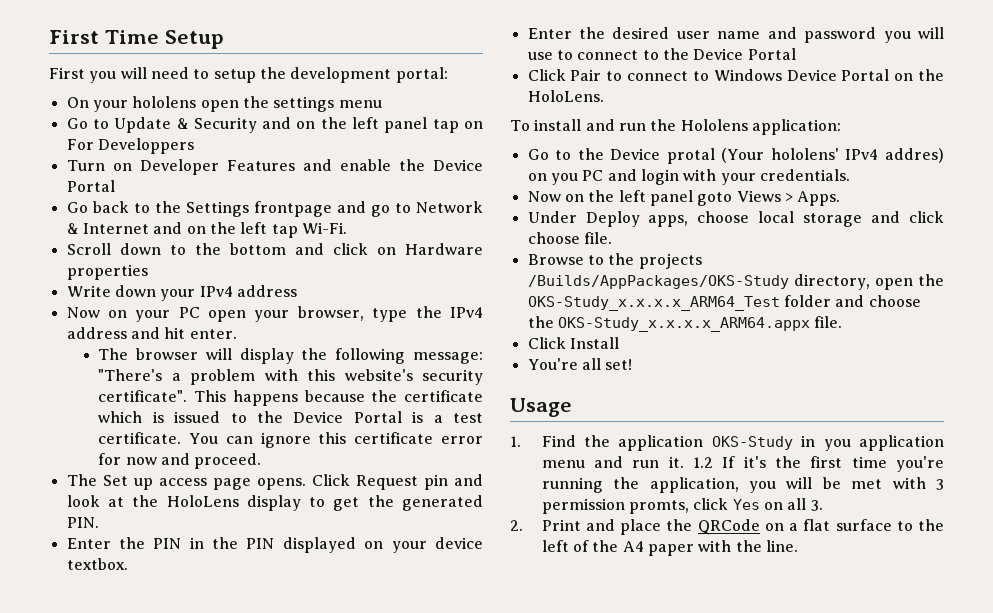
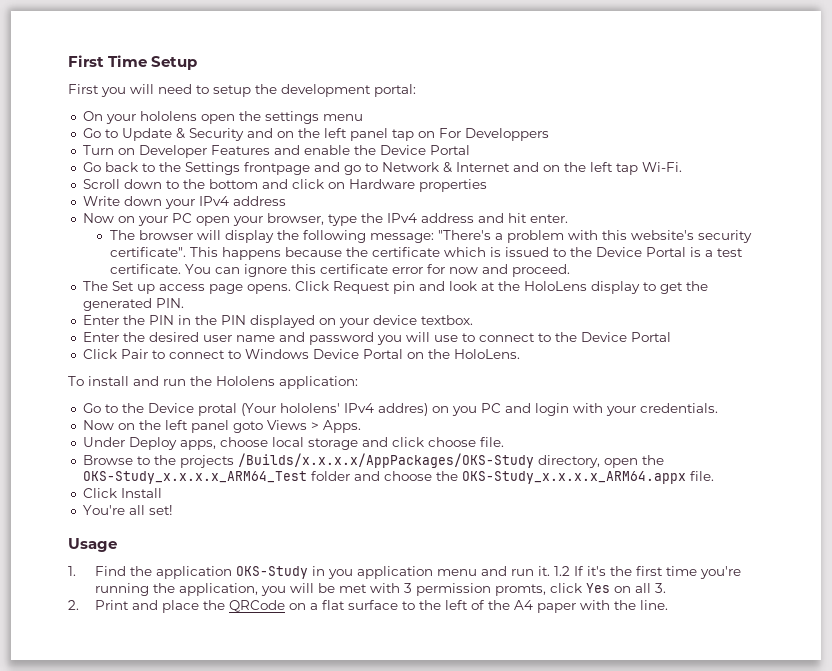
- Browse to the projects /Builds/AppPackages/OKS-Study directory, open the OKS-Study_x.x.x.x_ARM64_Test folder and choose the OKS-Study_x.x.x.x_ARM64.appx file.
+ Browse to the projects /Builds/x.x.x.x/AppPackages/OKS-Study directory, open the OKS-Study_x.x.x.x_ARM64_Test folder and choose the OKS-Study_x.x.x.x_ARM64.appx file.

